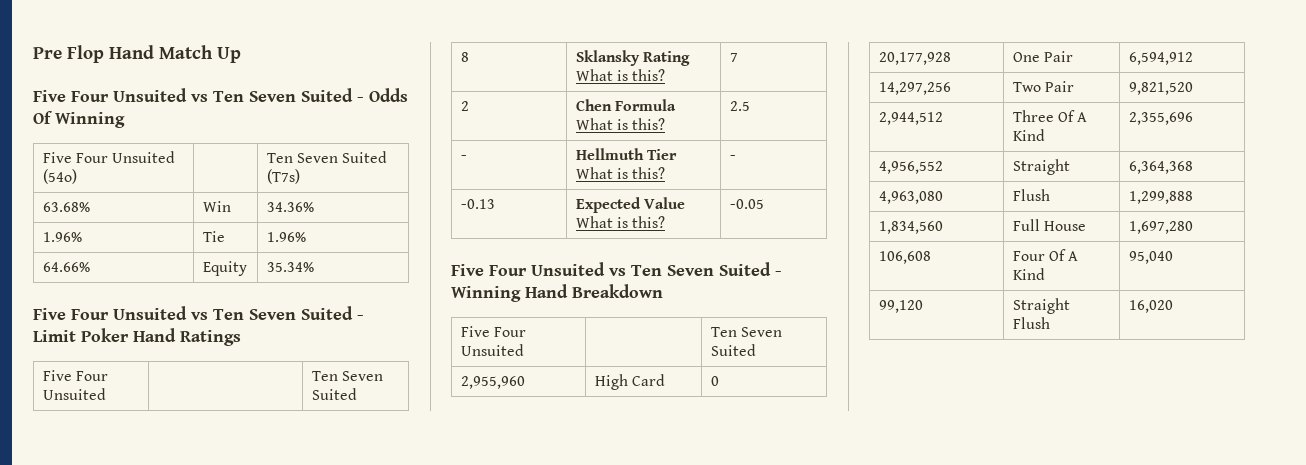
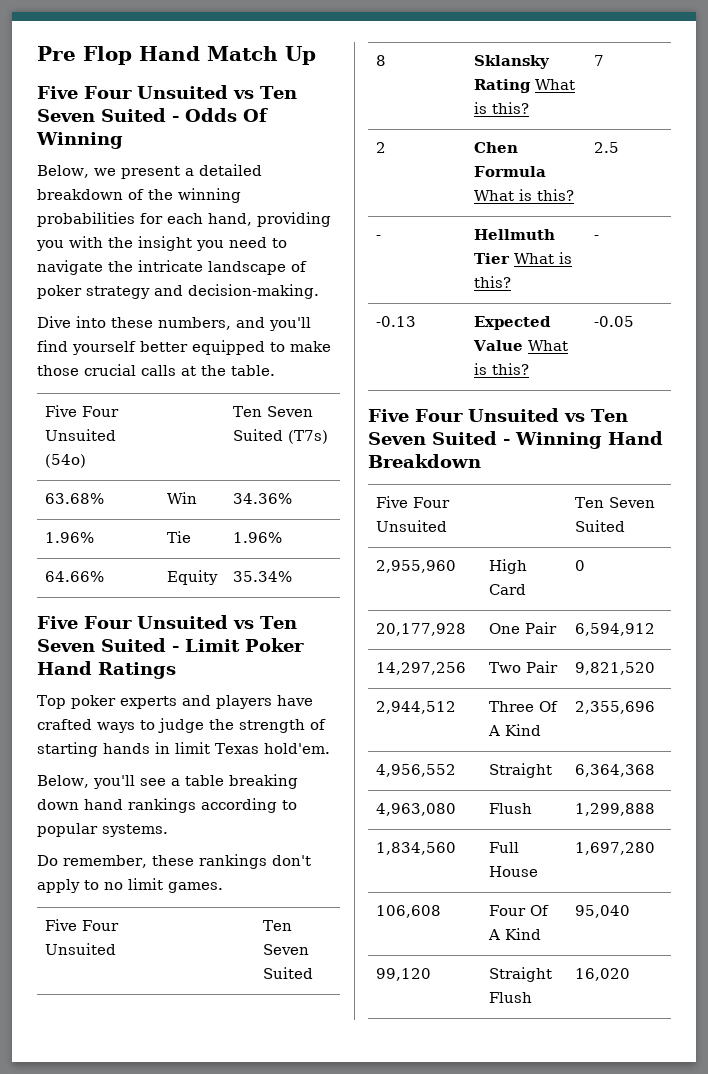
+ Below, we present a detailed breakdown of the winning probabilities for each hand, providing you with the insight you need to navigate the intricate landscape of poker strategy and decision-making.
+ Dive into these numbers, and you'll find yourself better equipped to make those crucial calls at the table.
+ Top poker experts and players have crafted ways to judge the strength of starting hands in limit Texas hold'em.
+ Below, you'll see a table breaking down hand rankings according to popular systems.
+ Do remember, these rankings don't apply to no limit games.

